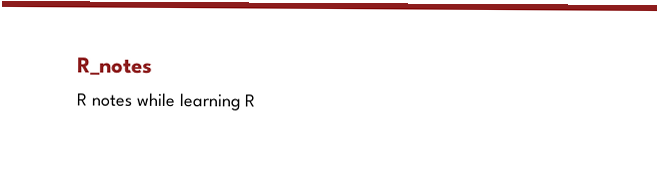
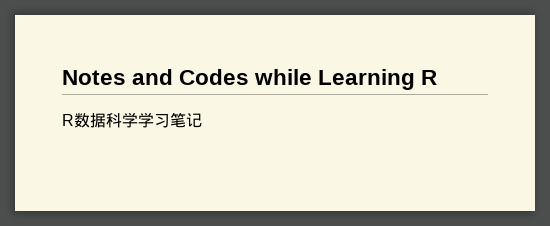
- R_notes
- R notes while learning R
+ Notes and Codes while Learning R
+ R数据科学学习笔记

